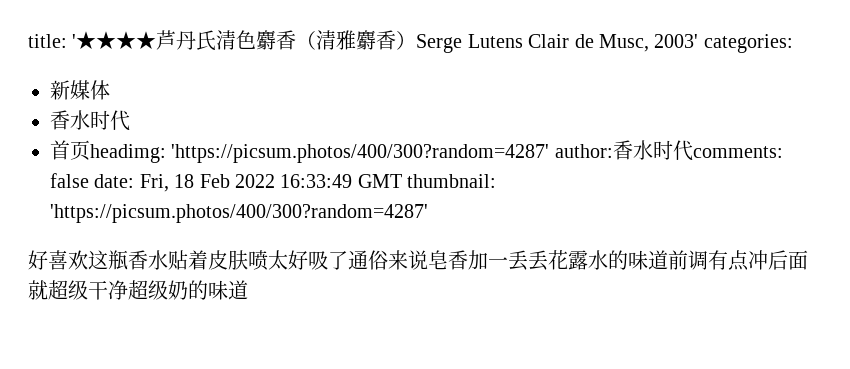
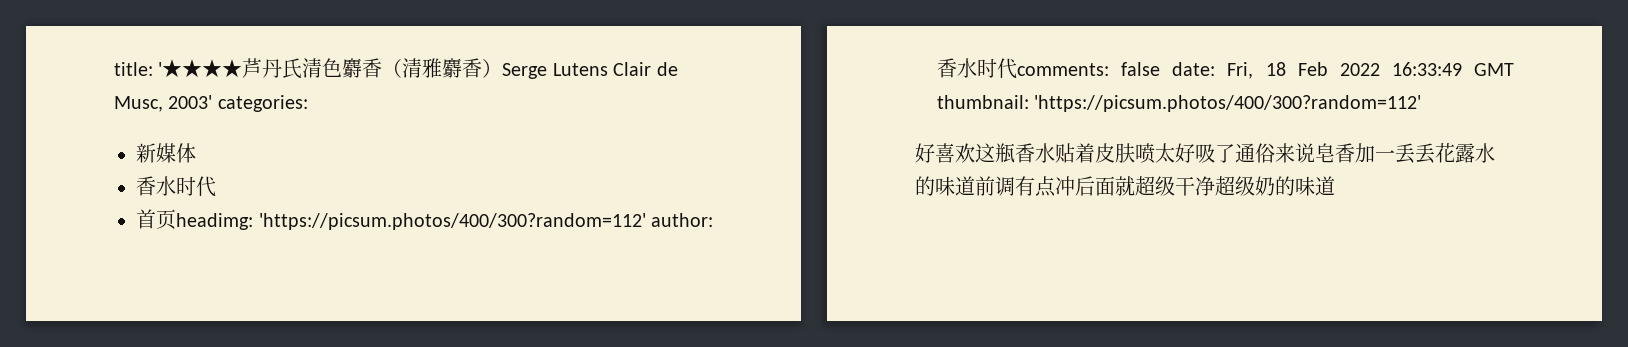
- 首页headimg: 'https://picsum.photos/400/300?random=4287' author:香水时代comments: false date: Fri, 18 Feb 2022 16:33:49 GMT thumbnail: 'https://picsum.photos/400/300?random=4287'
+ 首页headimg: 'https://picsum.photos/400/300?random=112' author:香水时代comments: false date: Fri, 18 Feb 2022 16:33:49 GMT thumbnail: 'https://picsum.photos/400/300?random=112'

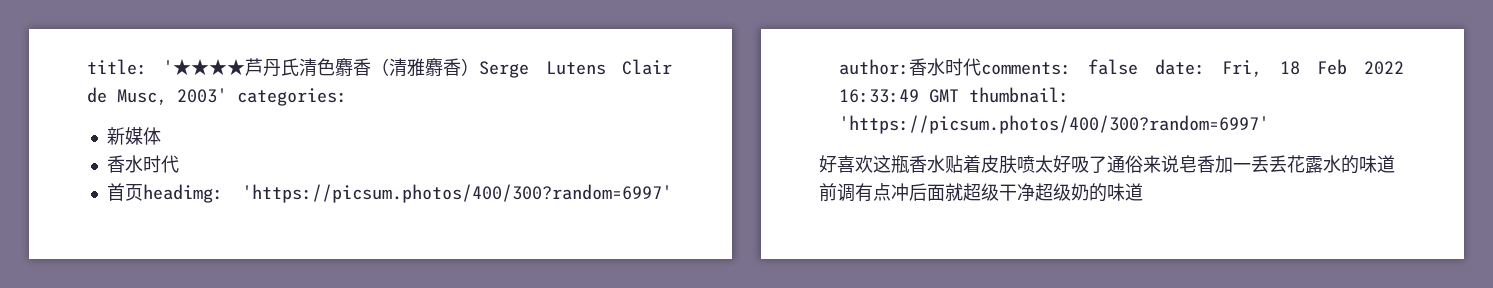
- 首页headimg: 'https://picsum.photos/400/300?random=112' author:香水时代comments: false date: Fri, 18 Feb 2022 16:33:49 GMT thumbnail: 'https://picsum.photos/400/300?random=112'
+ 首页headimg: 'https://picsum.photos/400/300?random=6997' author:香水时代comments: false date: Fri, 18 Feb 2022 16:33:49 GMT thumbnail: 'https://picsum.photos/400/300?random=6997'

